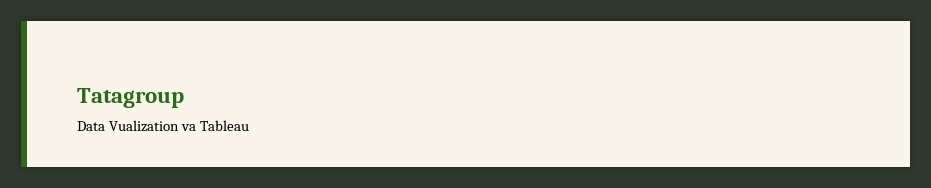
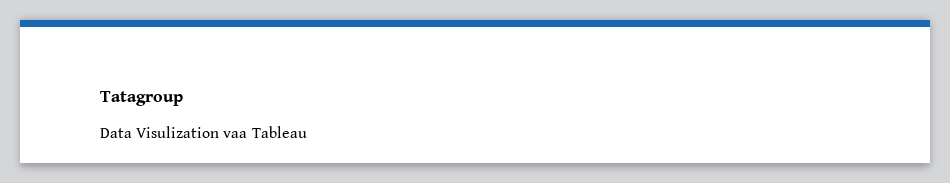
- Data Vualization va Tableau
+ Data Visulization vaa Tableau

